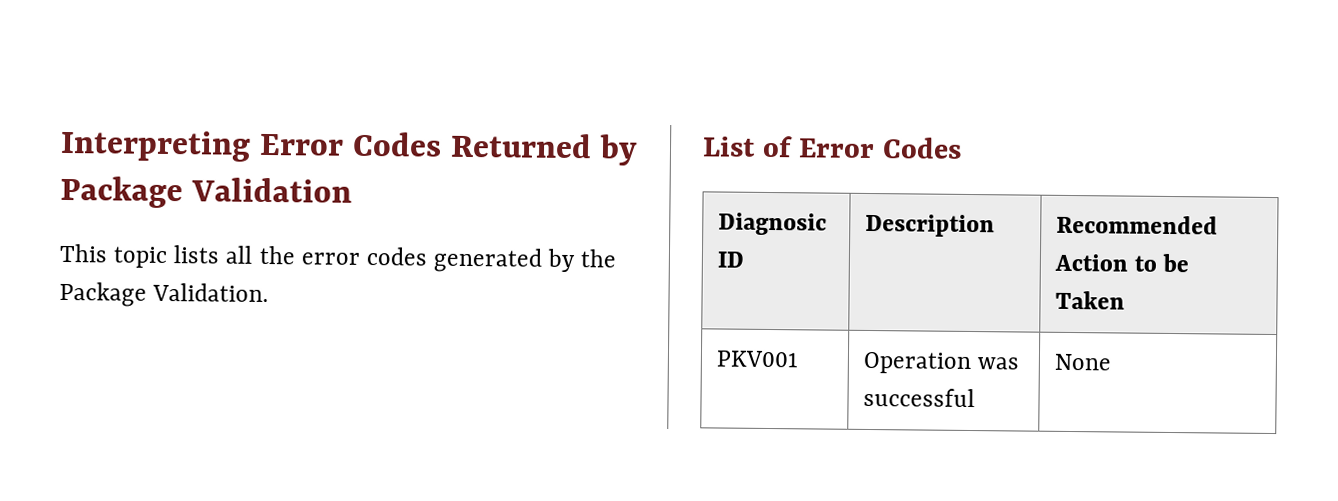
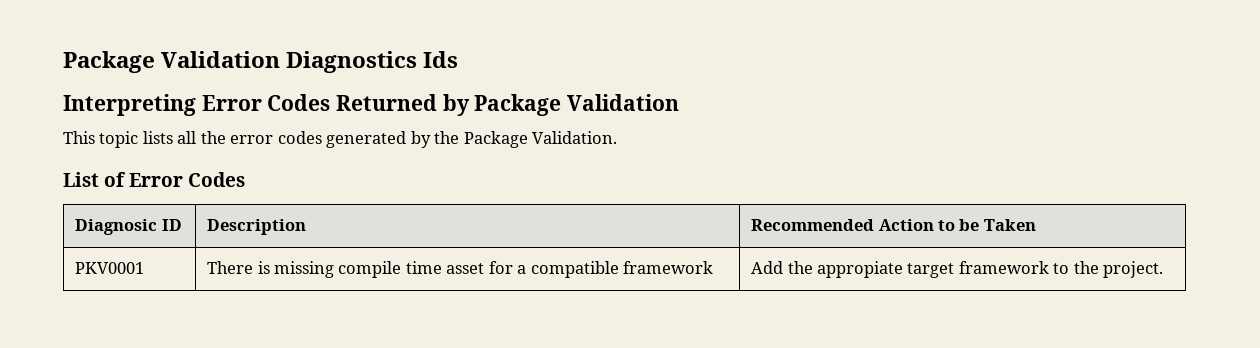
+ Package Validation Diagnostics Ids
- PKV001 | Operation was successful | None
+ PKV0001 | There is missing compile time asset for a compatible framework | Add the appropiate target framework to the project.

